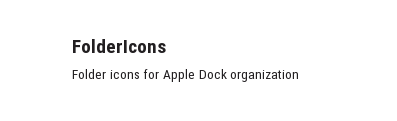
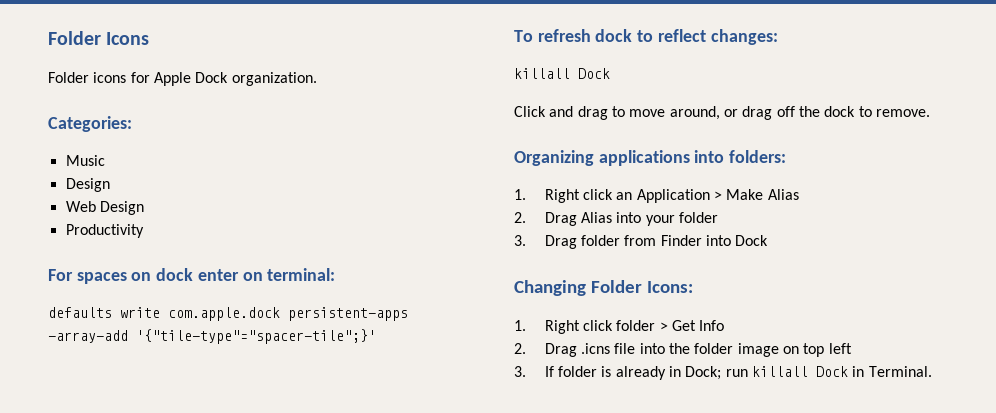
- FolderIcons
+ Folder Icons
- Folder icons for Apple Dock organization
+ Folder icons for Apple Dock organization.
+ Categories:
+ Music
+ Design
+ Web Design
+ Productivity
+ For spaces on dock enter on terminal:
+ defaults write com.apple.dock persistent-apps -array-add '{"tile-type"="spacer-tile";}'
+ To refresh dock to reflect changes:
+ killall Dock
+ Click and drag to move around, or drag off the dock to remove.
+ Organizing applications into folders:
+ 1. Right click an Application > Make Alias
+ 2. Drag Alias into your folder
+ 3. Drag folder from Finder into Dock
+ Changing Folder Icons:
+ 1. Right click folder > Get Info
+ 2. Drag .icns file into the folder image on top left
+ 3. If folder is already in Dock; run killall Dock in Terminal.

